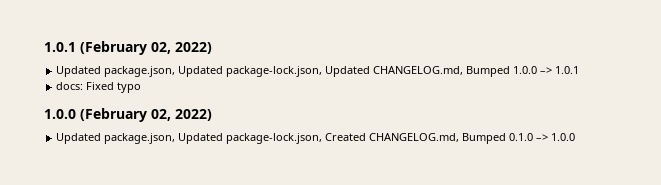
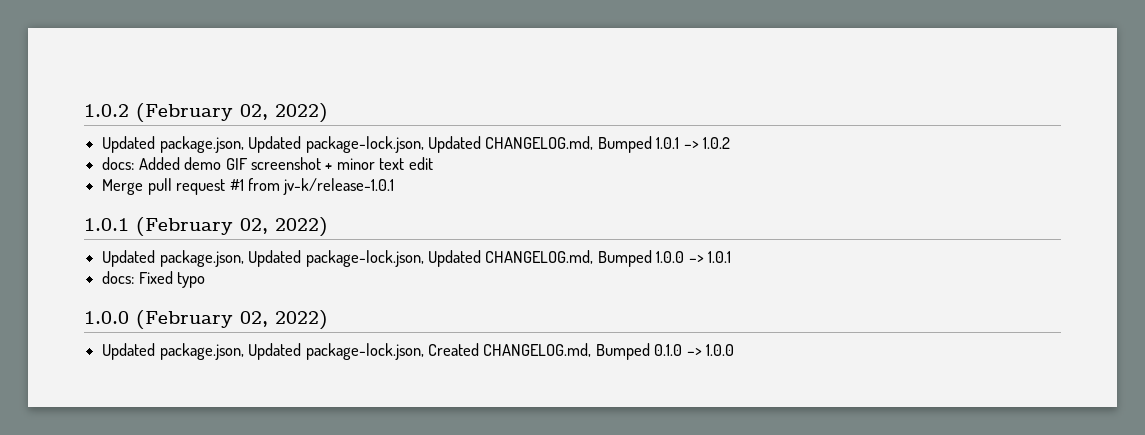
+ 1.0.2 (February 02, 2022)
+ Updated package.json, Updated package-lock.json, Updated CHANGELOG.md, Bumped 1.0.1 –> 1.0.2
+ docs: Added demo GIF screenshot + minor text edit
+ Merge pull request #1 from jv-k/release-1.0.1

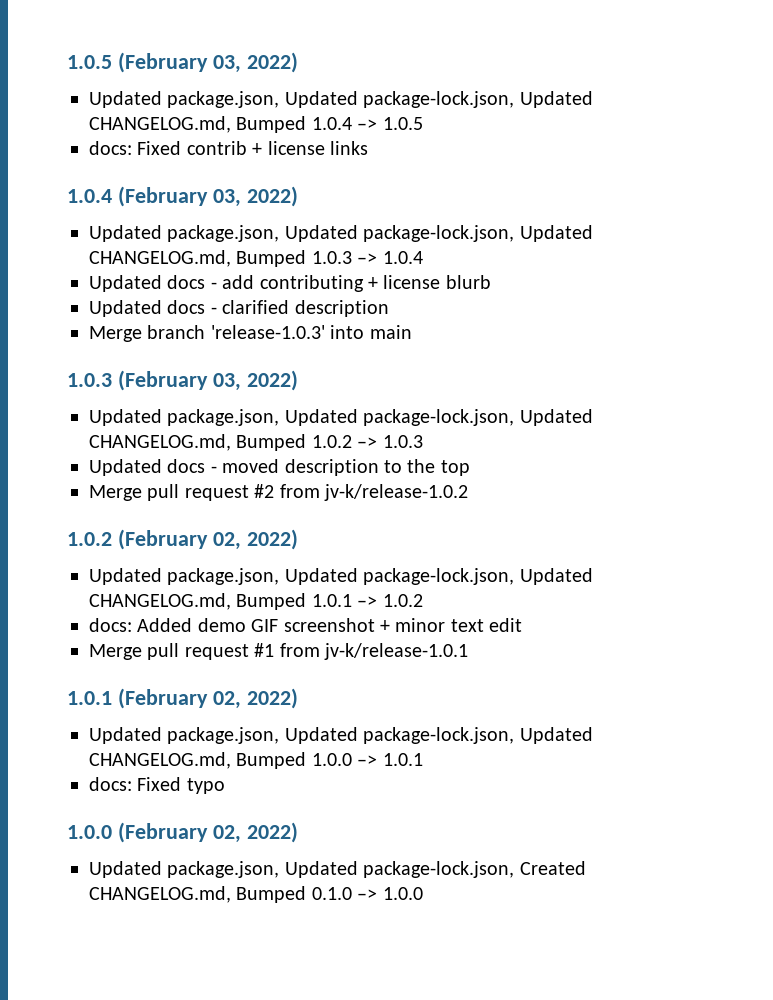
+ 1.0.5 (February 03, 2022)
+ Updated package.json, Updated package-lock.json, Updated CHANGELOG.md, Bumped 1.0.4 –> 1.0.5
+ docs: Fixed contrib + license links
+ 1.0.4 (February 03, 2022)
+ Updated package.json, Updated package-lock.json, Updated CHANGELOG.md, Bumped 1.0.3 –> 1.0.4
+ Updated docs - add contributing + license blurb
+ Updated docs - clarified description
+ Merge branch 'release-1.0.3' into main
+ 1.0.3 (February 03, 2022)
+ Updated package.json, Updated package-lock.json, Updated CHANGELOG.md, Bumped 1.0.2 –> 1.0.3
+ Updated docs - moved description to the top
+ Merge pull request #2 from jv-k/release-1.0.2

